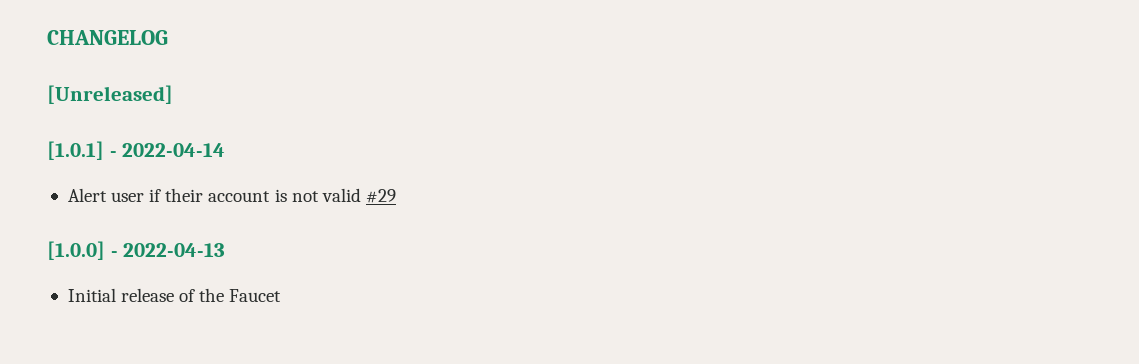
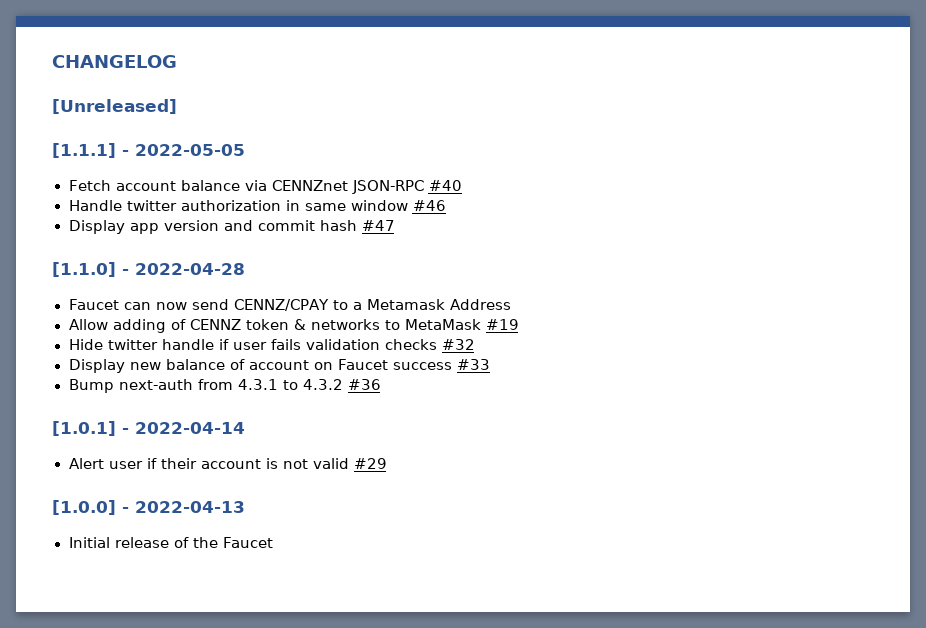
+ [1.1.1] - 2022-05-05
+ Fetch account balance via CENNZnet JSON-RPC #40
+ Handle twitter authorization in same window #46
+ Display app version and commit hash #47
+ [1.1.0] - 2022-04-28
+ Faucet can now send CENNZ/CPAY to a Metamask Address
+ Allow adding of CENNZ token & networks to MetaMask #19
+ Hide twitter handle if user fails validation checks #32
+ Display new balance of account on Faucet success #33
+ Bump next-auth from 4.3.1 to 4.3.2 #36

